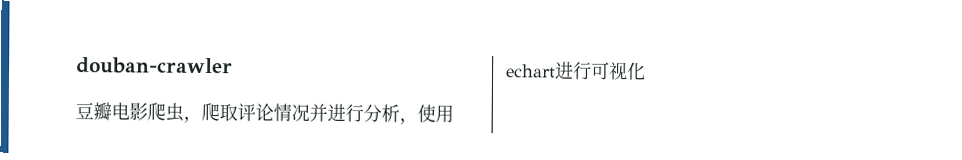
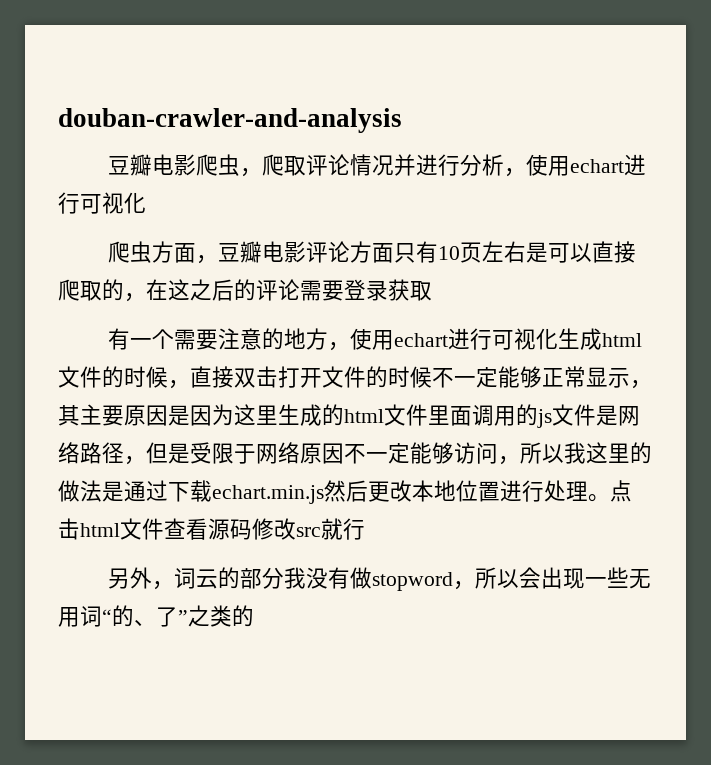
- douban-crawler
+ douban-crawler-and-analysis
+ 爬虫方面，豆瓣电影评论方面只有10页左右是可以直接爬取的，在这之后的评论需要登录获取
+ 有一个需要注意的地方，使用echart进行可视化生成html文件的时候，直接双击打开文件的时候不一定能够正常显示，其主要原因是因为这里生成的html文件里面调用的js文件是网络路径，但是受限于网络原因不一定能够访问，所以我这里的做法是通过下载echart.min.js然后更改本地位置进行处理。点击html文件查看源码修改src就行
+ 另外，词云的部分我没有做stopword，所以会出现一些无用词“的、了”之类的

